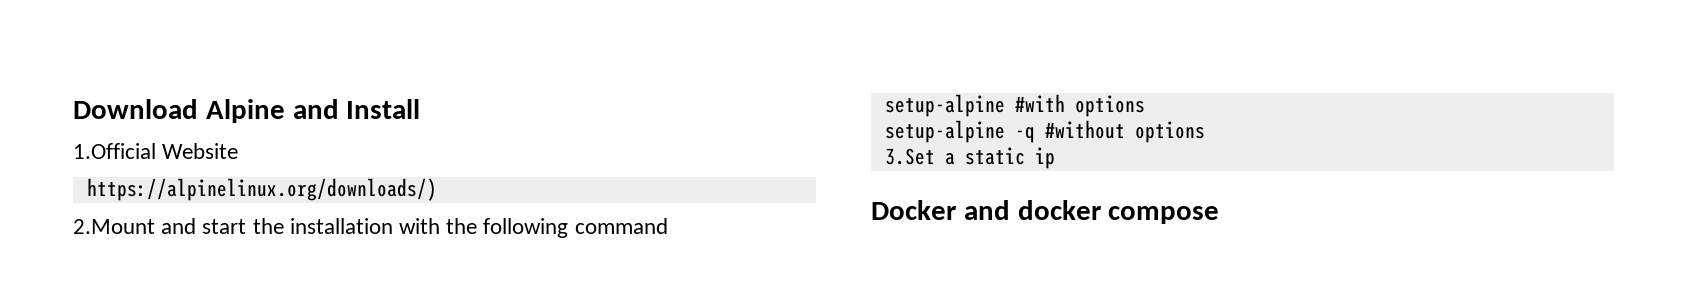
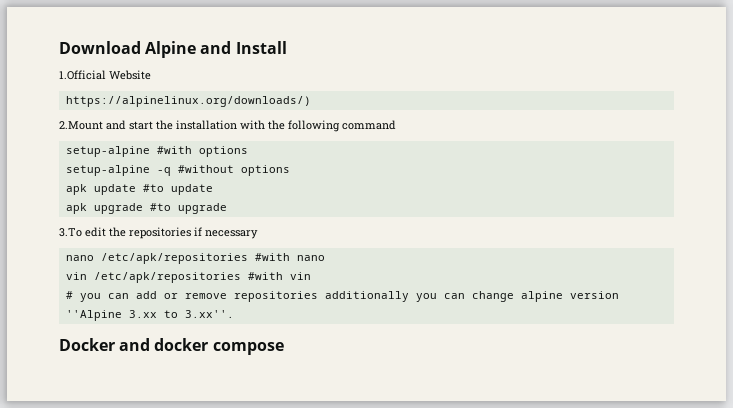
- 3.Set a static ip
+ apk update #to update
+ apk upgrade #to upgrade
+ 3.To edit the repositories if necessary
+ nano /etc/apk/repositories #with nano
+ vin /etc/apk/repositories #with vin
+ # you can add or remove repositories additionally you can change alpine version ''Alpine 3.xx to 3.xx''.

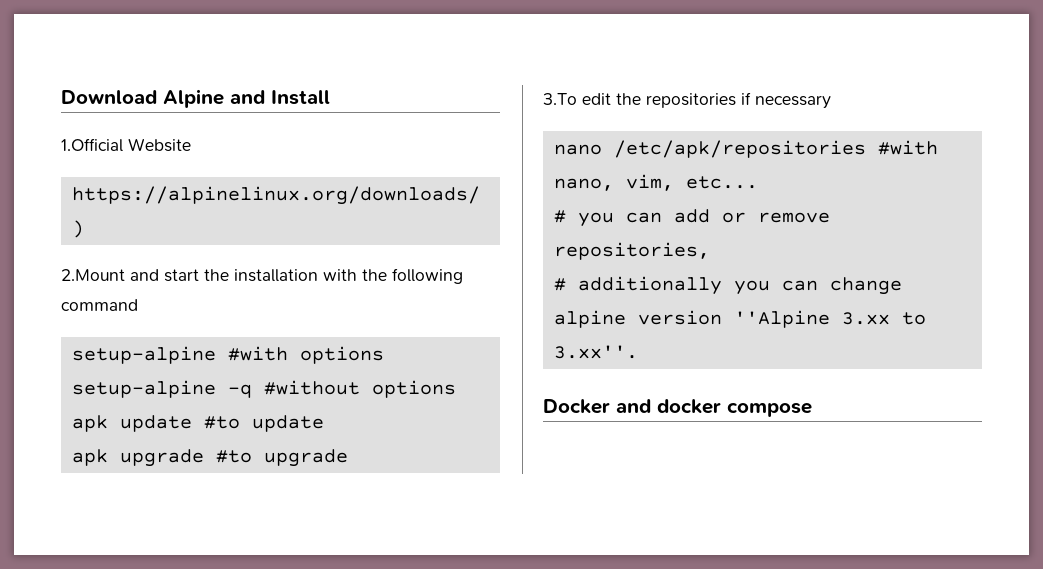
- nano /etc/apk/repositories #with nano
- vin /etc/apk/repositories #with vin
+ nano /etc/apk/repositories #with nano, vim, etc...
- # you can add or remove repositories additionally you can change alpine version ''Alpine 3.xx to 3.xx''.
+ # you can add or remove repositories,
+ # additionally you can change alpine version ''Alpine 3.xx to 3.xx''.

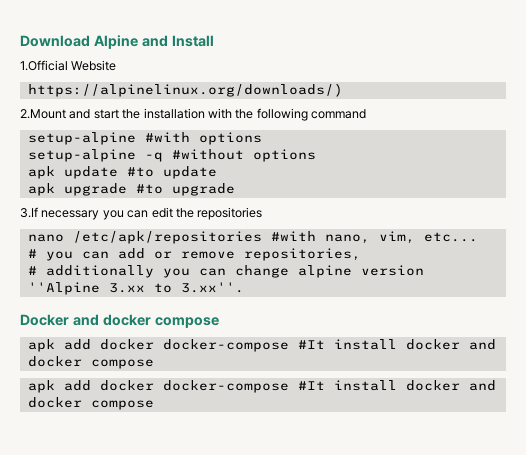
- 3.To edit the repositories if necessary
+ 3.If necessary you can edit the repositories
  Docker and docker compose
+ apk add docker docker-compose #It install docker and docker compose
+ apk add docker docker-compose #It install docker and docker compose

